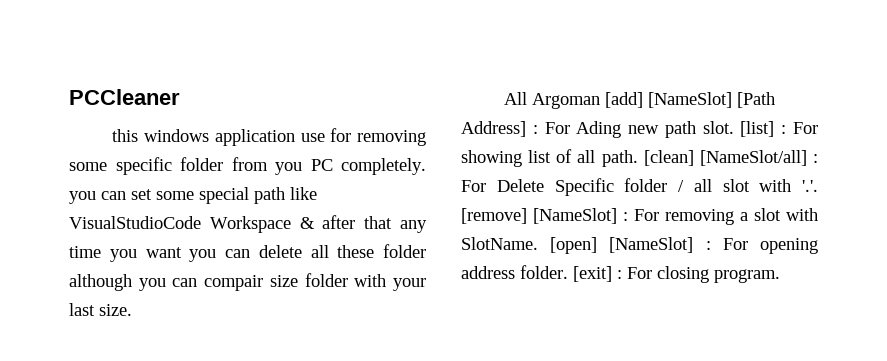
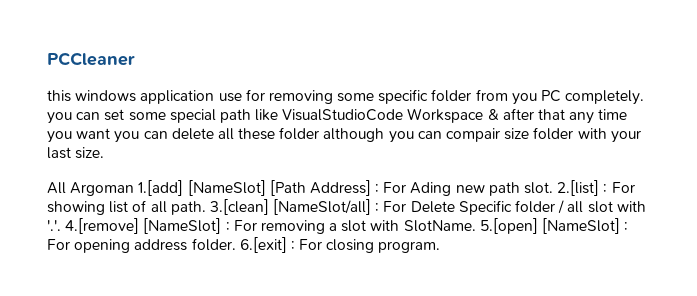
- All Argoman [add] [NameSlot] [Path Address] : For Ading new path slot.
+ All Argoman 1.[add] [NameSlot] [Path Address] : For Ading new path slot.
- [list] : For showing list of all path.
+ 2.[list] : For showing list of all path.
- [clean] [NameSlot/all] : For Delete Specific folder / all slot with '.'. [remove] [NameSlot] : For removing a slot with SlotName.
+ 3.[clean] [NameSlot/all] : For Delete Specific folder / all slot with '.'. 4.[remove] [NameSlot] : For removing a slot with SlotName.
- [open] [NameSlot] : For opening address folder.
+ 5.[open] [NameSlot] : For opening address folder.
- [exit] : For closing program.
+ 6.[exit] : For closing program.

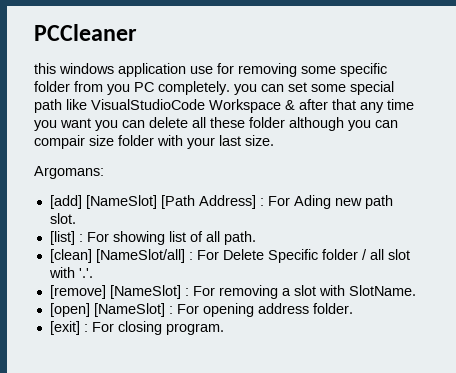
- All Argoman 1.[add] [NameSlot] [Path Address] : For Ading new path slot. 2.[list] : For showing list of all path. 3.[clean] [NameSlot/all] : For Delete Specific folder / all slot with '.'. 4.[remove] [NameSlot] : For removing a slot with SlotName. 5.[open] [NameSlot] : For opening address folder. 6.[exit] : For closing program.
+ Argomans:
+ [add] [NameSlot] [Path Address] : For Ading new path slot.
+ [list] : For showing list of all path.
+ [clean] [NameSlot/all] : For Delete Specific folder / all slot with '.'.
+ [remove] [NameSlot] : For removing a slot with SlotName.
+ [open] [NameSlot] : For opening address folder.
+ [exit] : For closing program.

